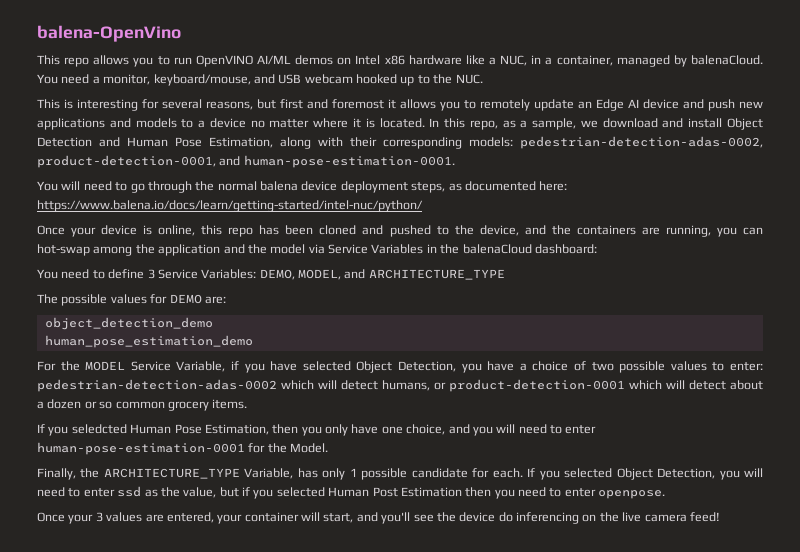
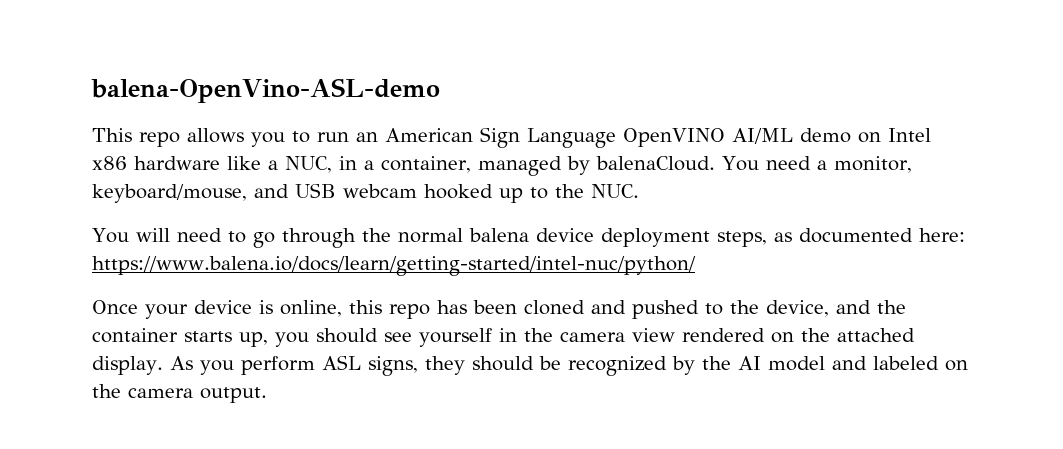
- balena-OpenVino
+ balena-OpenVino-ASL-demo
- This repo allows you to run OpenVINO AI/ML demos on Intel x86 hardware like a NUC, in a container, managed by balenaCloud.
+ This repo allows you to run an American Sign Language OpenVINO AI/ML demo on Intel x86 hardware like a NUC, in a container, managed by balenaCloud.
- This is interesting for several reasons, but first and foremost it allows you to remotely update an Edge AI device and push new applications and models to a device no matter where it is located. In this repo, as a sample, we download and install Object Detection and Human Pose Estimation, along with their corresponding models: pedestrian-detection-adas-0002, product-detection-0001, and human-pose-estimation-0001.
- Once your device is online, this repo has been cloned and pushed to the device, and the containers are running, you can hot-swap among the application and the model via Service Variables in the balenaCloud dashboard:
- You need to define 3 Service Variables: DEMO, MODEL, and ARCHITECTURE_TYPE
- The possible values for DEMO are:
- object_detection_demo
- human_pose_estimation_demo
- For the MODEL Service Variable, if you have selected Object Detection, you have a choice of two possible values to enter: pedestrian-detection-adas-0002 which will detect humans, or product-detection-0001 which will detect about a dozen or so common grocery items.
- If you seledcted Human Pose Estimation, then you only have one choice, and you will need to enter human-pose-estimation-0001 for the Model.
- Finally, the ARCHITECTURE_TYPE Variable, has only 1 possible candidate for each. If you selected Object Detection, you will need to enter ssd as the value, but if you selected Human Post Estimation then you need to enter openpose.
- Once your 3 values are entered, your container will start, and you'll see the device do inferencing on the live camera feed!
+ Once your device is online, this repo has been cloned and pushed to the device, and the container starts up, you should see yourself in the camera view rendered on the attached display. As you perform ASL signs, they should be recognized by the AI model and labeled on the camera output.

